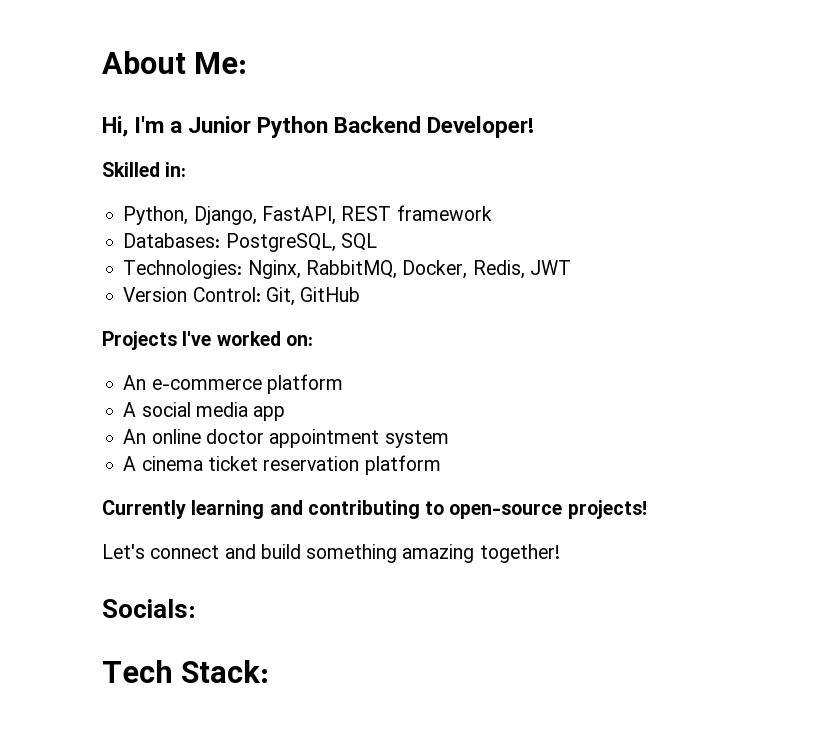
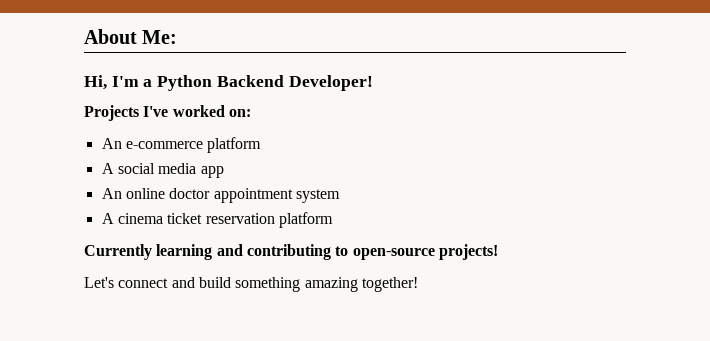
- Hi, I'm a Junior Python Backend Developer!
+ Hi, I'm a Python Backend Developer!
- Skilled in:
- Python, Django, FastAPI, REST framework
- Databases: PostgreSQL, SQL
- Technologies: Nginx, RabbitMQ, Docker, Redis, JWT
- Version Control: Git, GitHub
- Socials:
- Tech Stack:

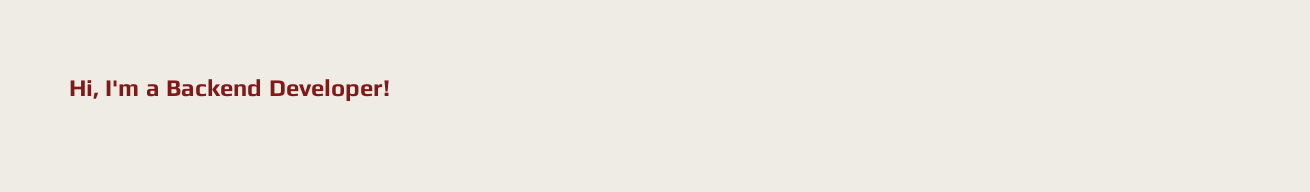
- About Me:
- Hi, I'm a Python Backend Developer!
+ Hi, I'm a Backend Developer!
- Projects I've worked on:
- An e-commerce platform
- A social media app
- An online doctor appointment system
- A cinema ticket reservation platform
- Currently learning and contributing to open-source projects!
- Let's connect and build something amazing together!

